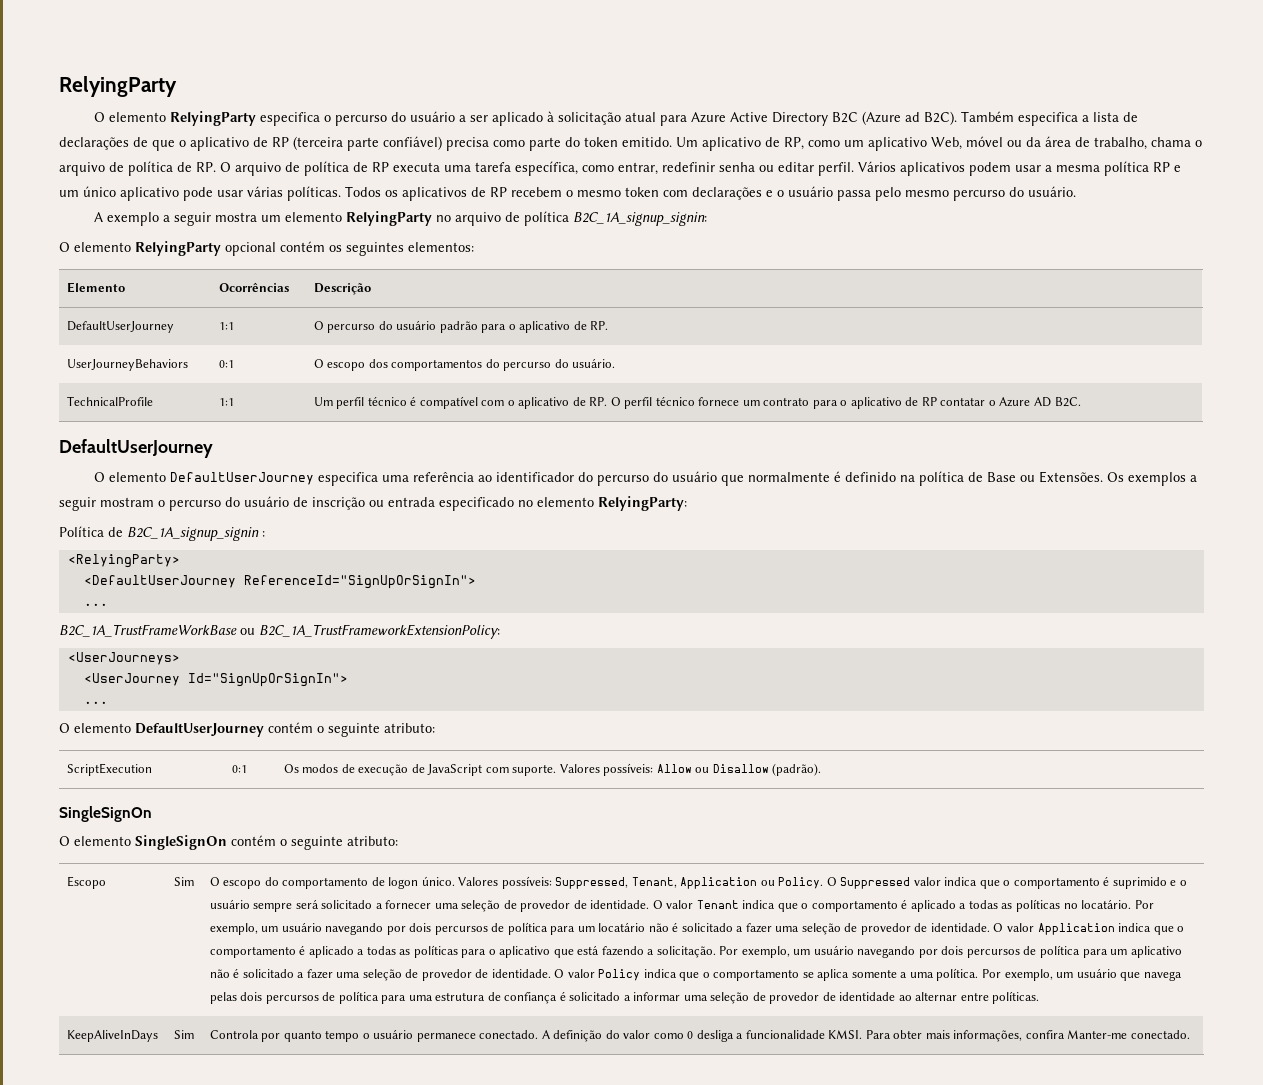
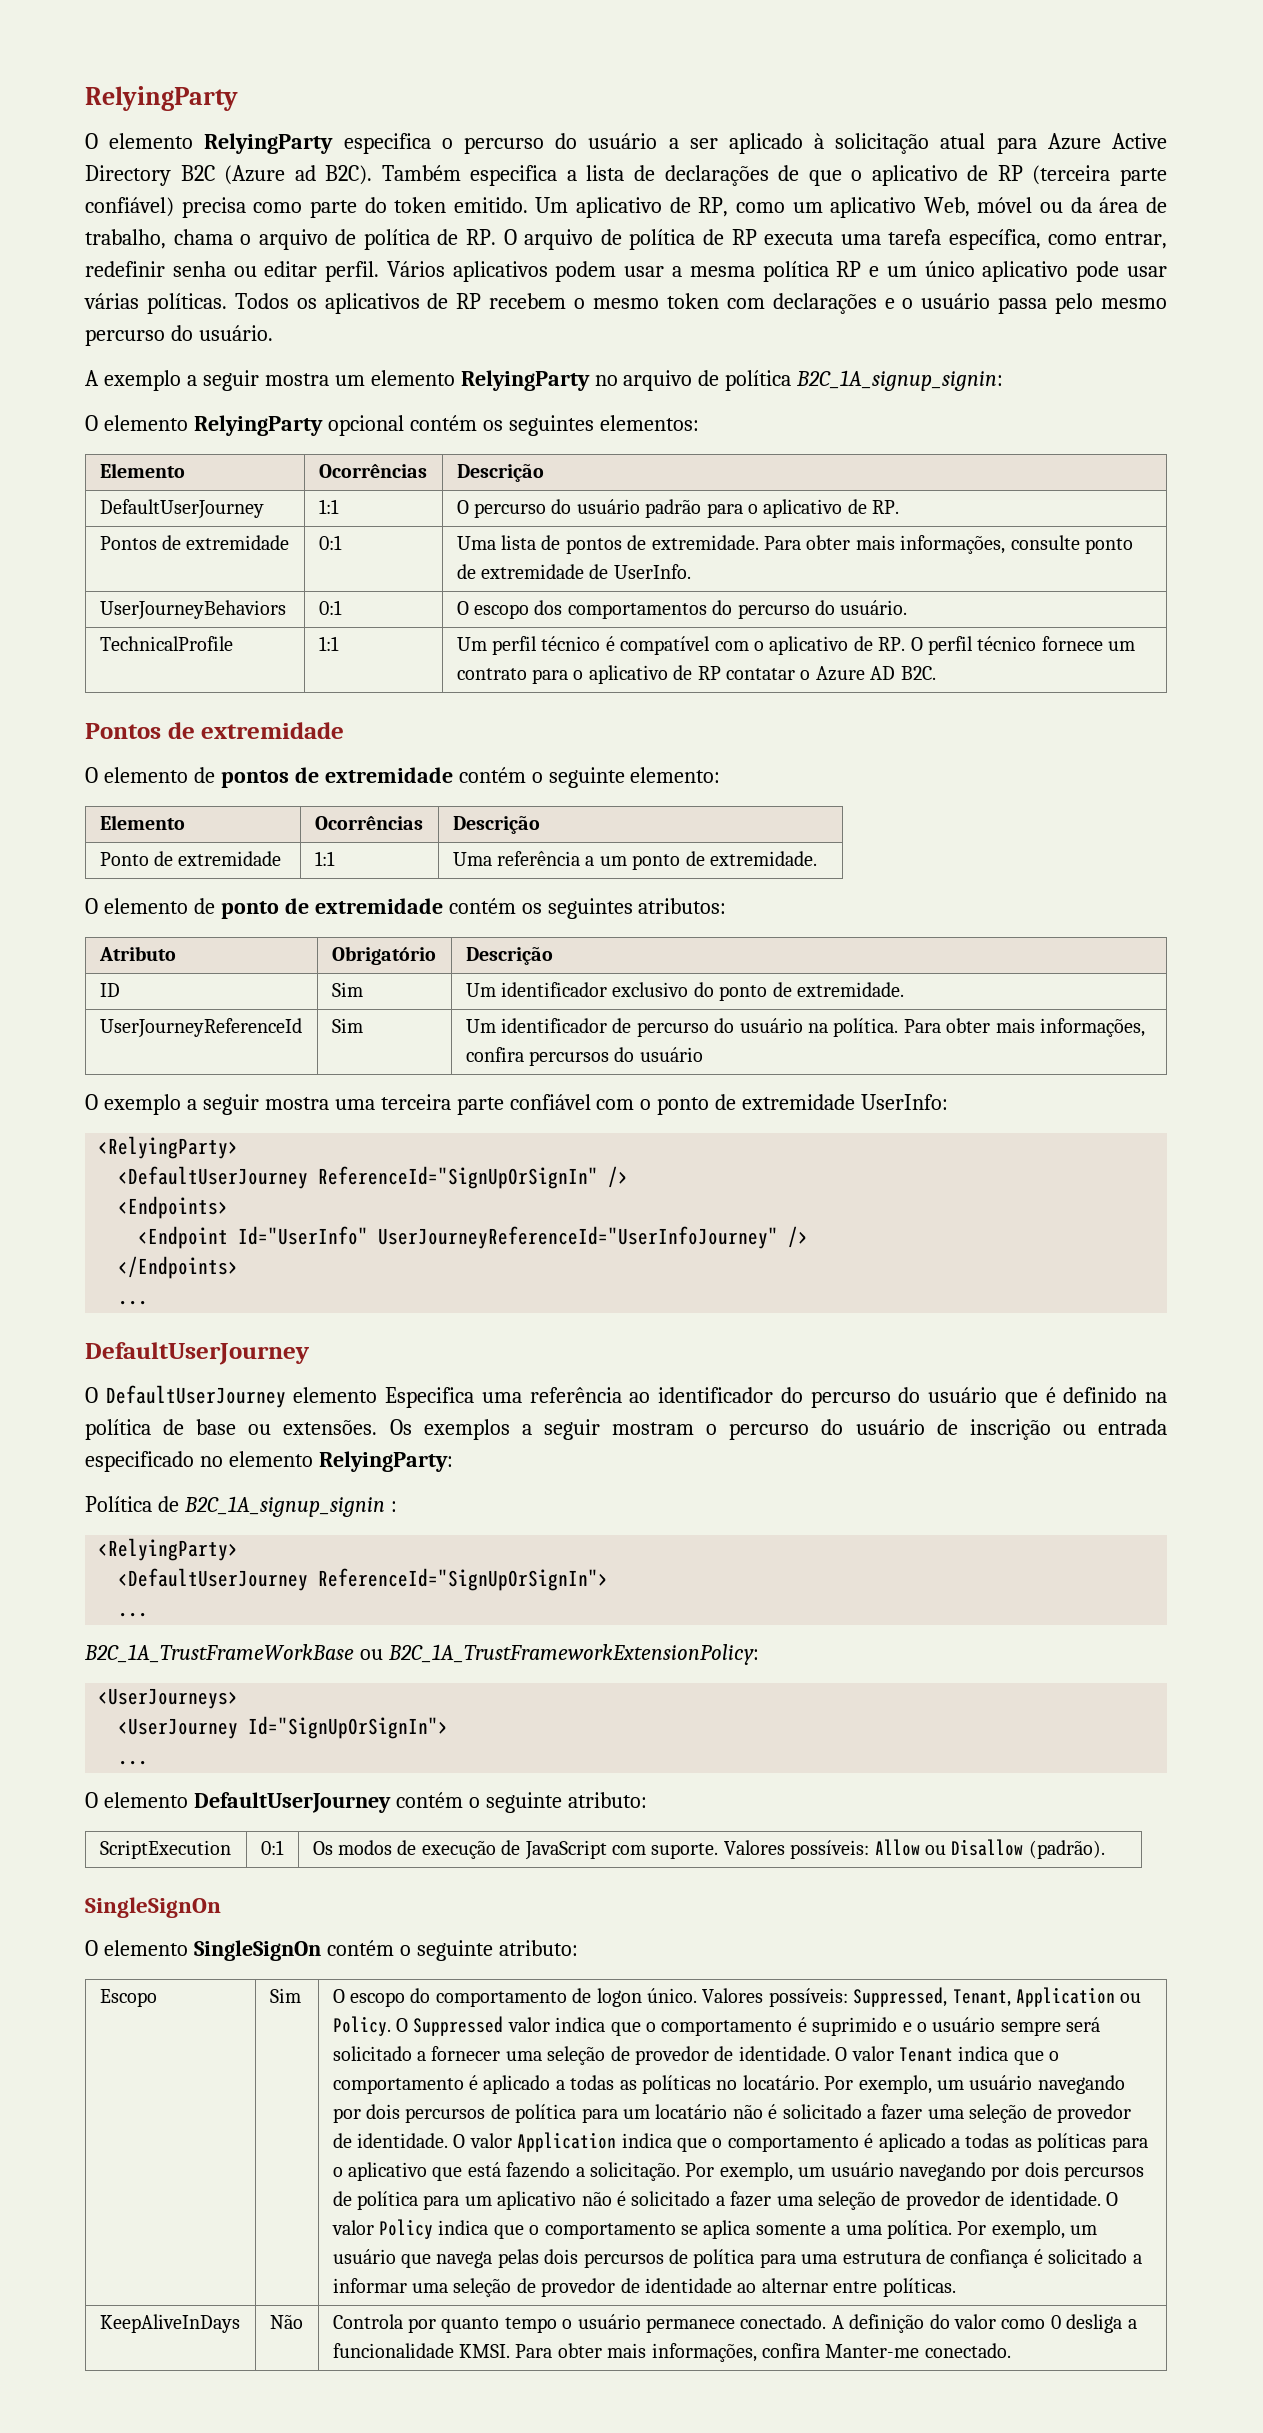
+ Pontos de extremidade | 0:1 | Uma lista de pontos de extremidade. Para obter mais informações, consulte ponto de extremidade de UserInfo.
  TechnicalProfile | 1:1 | Um perfil técnico é compatível com o aplicativo de RP. O perfil técnico fornece um contrato para o aplicativo de RP contatar o Azure AD B2C.
+ Pontos de extremidade
+ O elemento de pontos de extremidade contém o seguinte elemento:
+ Elemento | Ocorrências | Descrição
+ Ponto de extremidade | 1:1 | Uma referência a um ponto de extremidade.
+ O elemento de ponto de extremidade contém os seguintes atributos:
+ Atributo | Obrigatório | Descrição
+ ID | Sim | Um identificador exclusivo do ponto de extremidade.
+ UserJourneyReferenceId | Sim | Um identificador de percurso do usuário na política. Para obter mais informações, confira percursos do usuário
+ O exemplo a seguir mostra uma terceira parte confiável com o ponto de extremidade UserInfo:
+ <RelyingParty>
+ <DefaultUserJourney ReferenceId="SignUpOrSignIn" />
+ <Endpoints>
+ <Endpoint Id="UserInfo" UserJourneyReferenceId="UserInfoJourney" />
+ </Endpoints>
+ ...
- O elemento DefaultUserJourney especifica uma referência ao identificador do percurso do usuário que normalmente é definido na política de Base ou Extensões.
+ O DefaultUserJourney elemento Especifica uma referência ao identificador do percurso do usuário que é definido na política de base ou extensões.
- KeepAliveInDays | Sim | Controla por quanto tempo o usuário permanece conectado. A definição do valor como 0 desliga a funcionalidade KMSI. Para obter mais informações, confira Manter-me conectado.
+ KeepAliveInDays | Não | Controla por quanto tempo o usuário permanece conectado. A definição do valor como 0 desliga a funcionalidade KMSI. Para obter mais informações, confira Manter-me conectado.

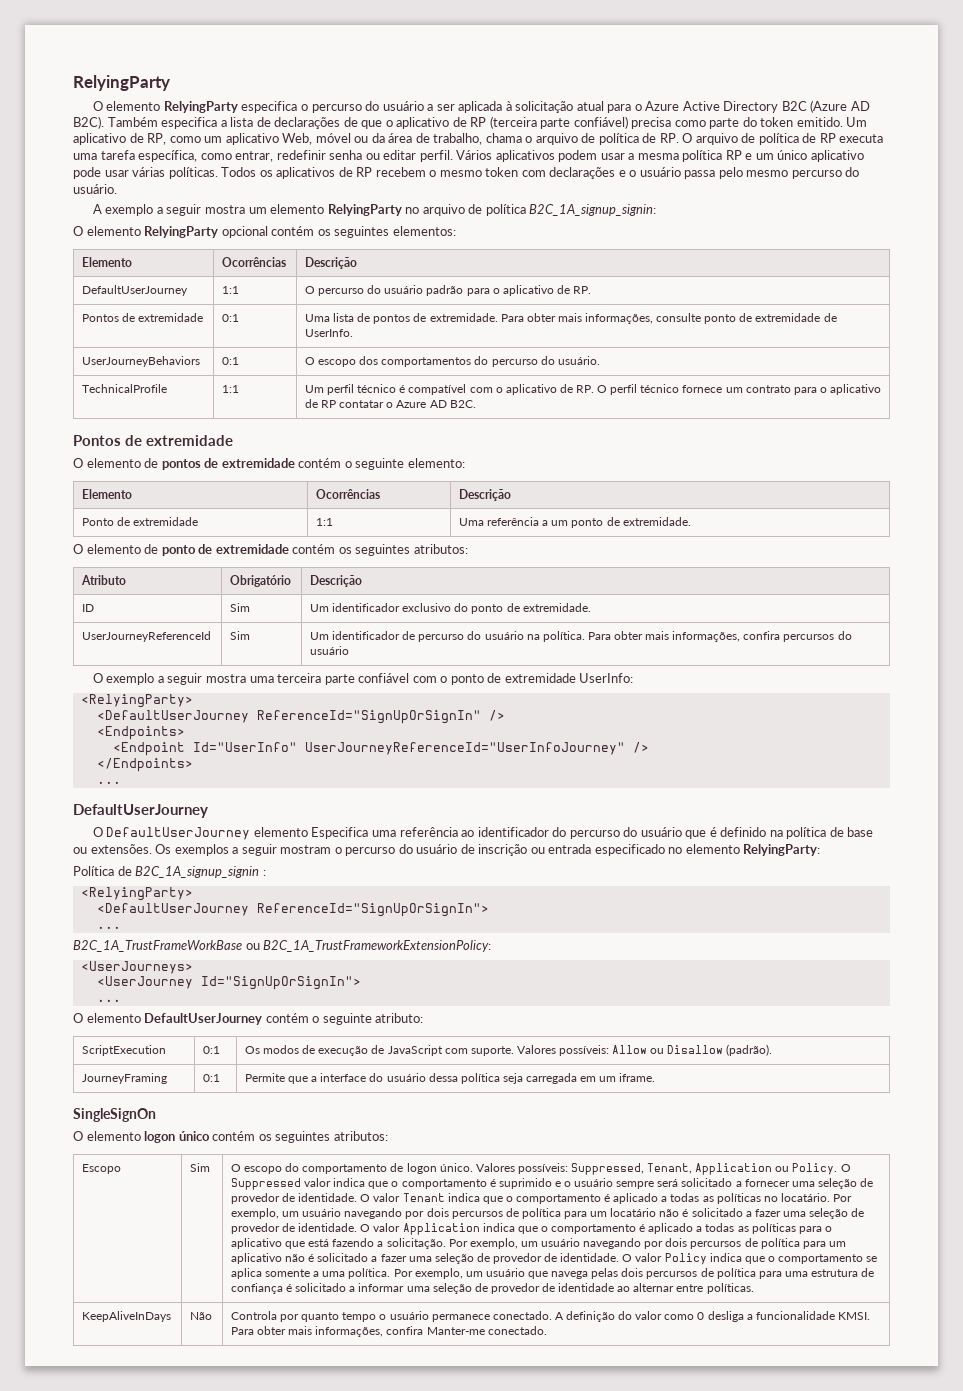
- O elemento RelyingParty especifica o percurso do usuário a ser aplicado à solicitação atual para Azure Active Directory B2C (Azure ad B2C).
+ O elemento RelyingParty especifica o percurso do usuário a ser aplicada à solicitação atual para o Azure Active Directory B2C (Azure AD B2C).
  ScriptExecution | 0:1 | Os modos de execução de JavaScript com suporte. Valores possíveis: Allow ou Disallow (padrão).
+ JourneyFraming | 0:1 | Permite que a interface do usuário dessa política seja carregada em um iframe.
  SingleSignOn
- O elemento SingleSignOn contém o seguinte atributo:
+ O elemento logon único contém os seguintes atributos:

